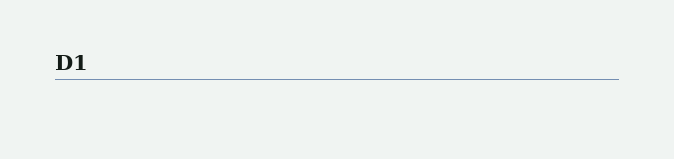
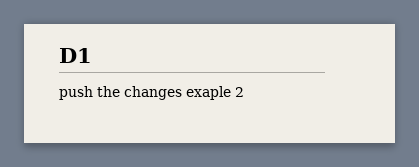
+ push the changes exaple 2

